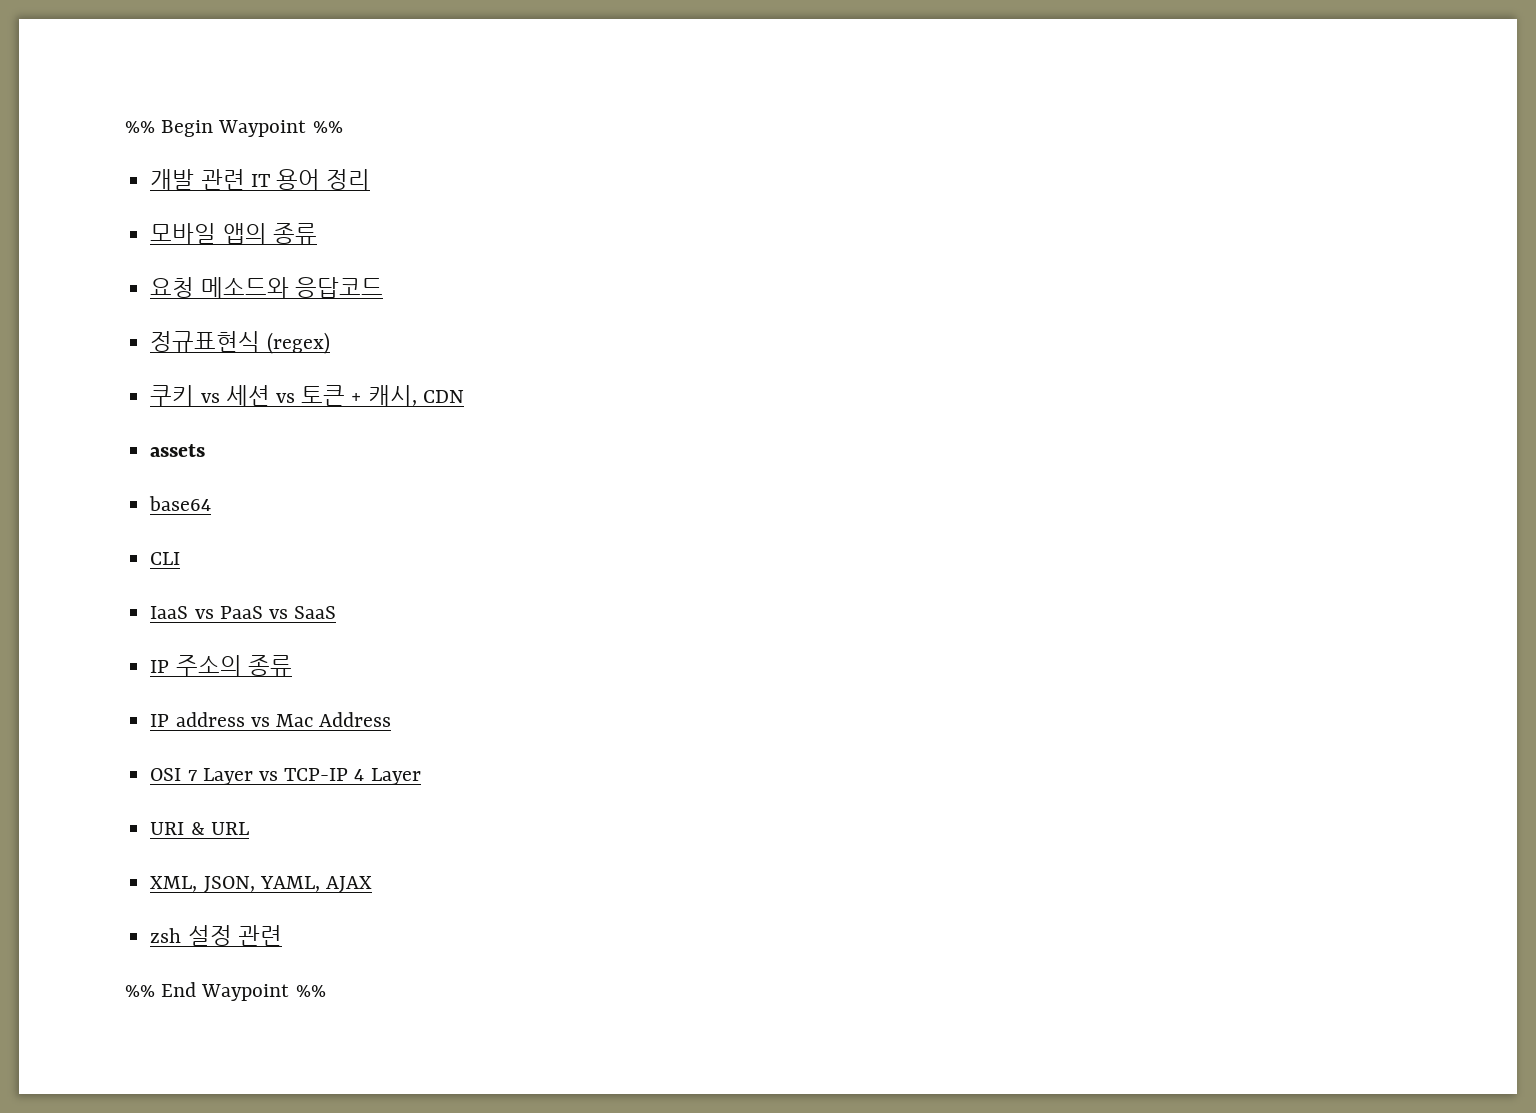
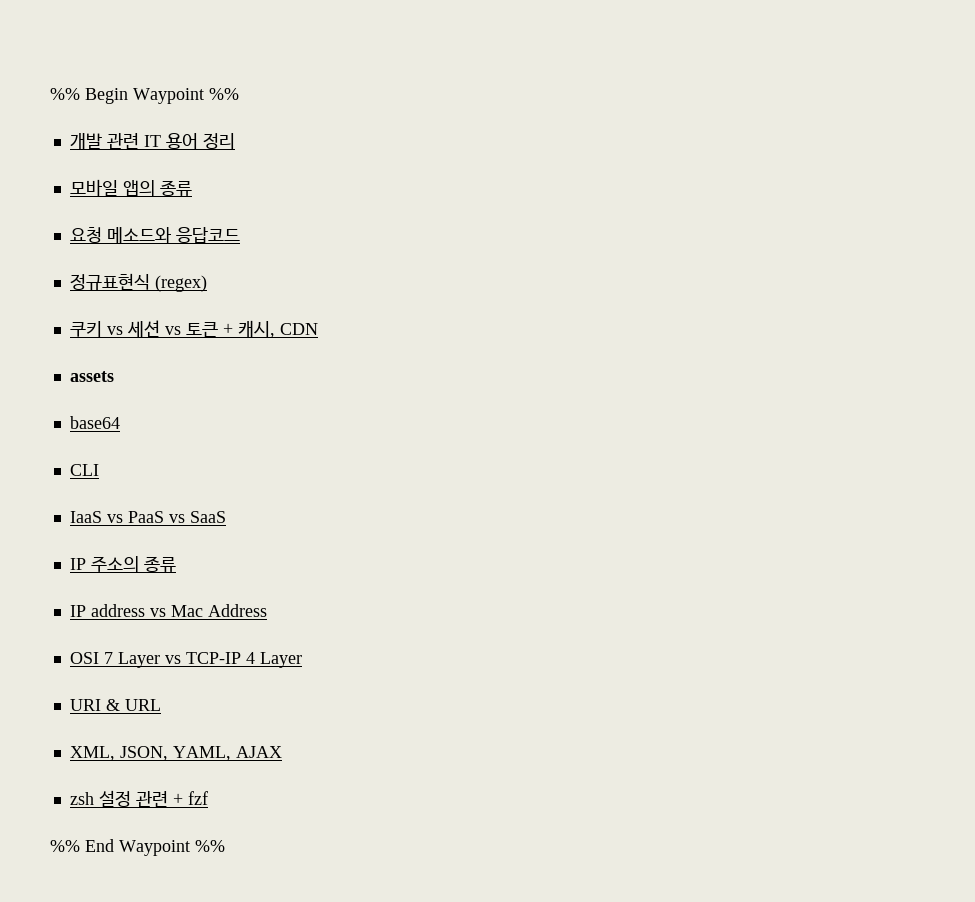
- zsh 설정 관련
+ zsh 설정 관련 + fzf

